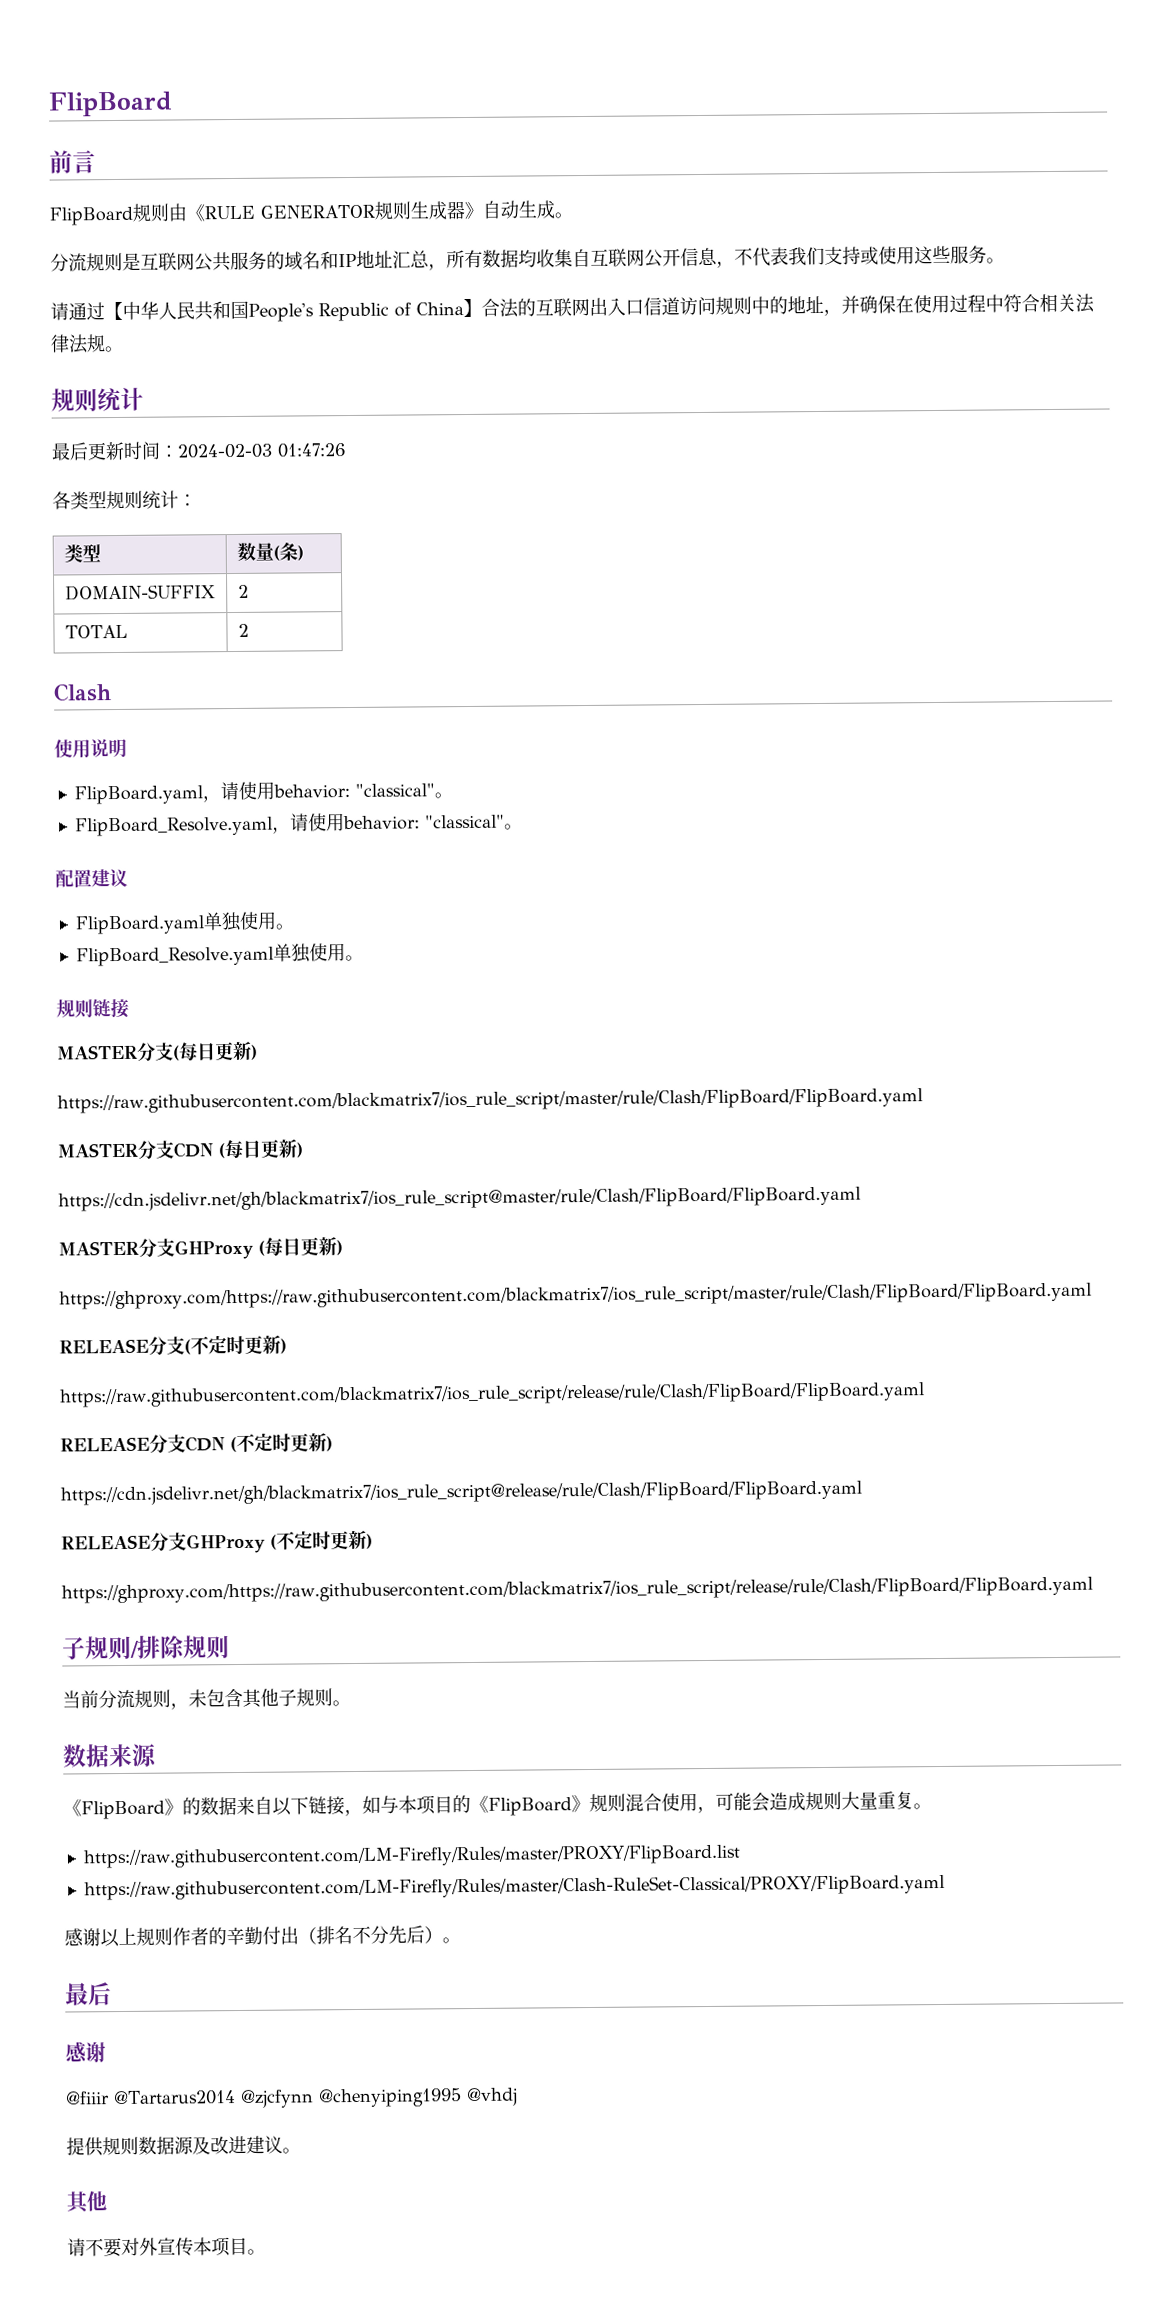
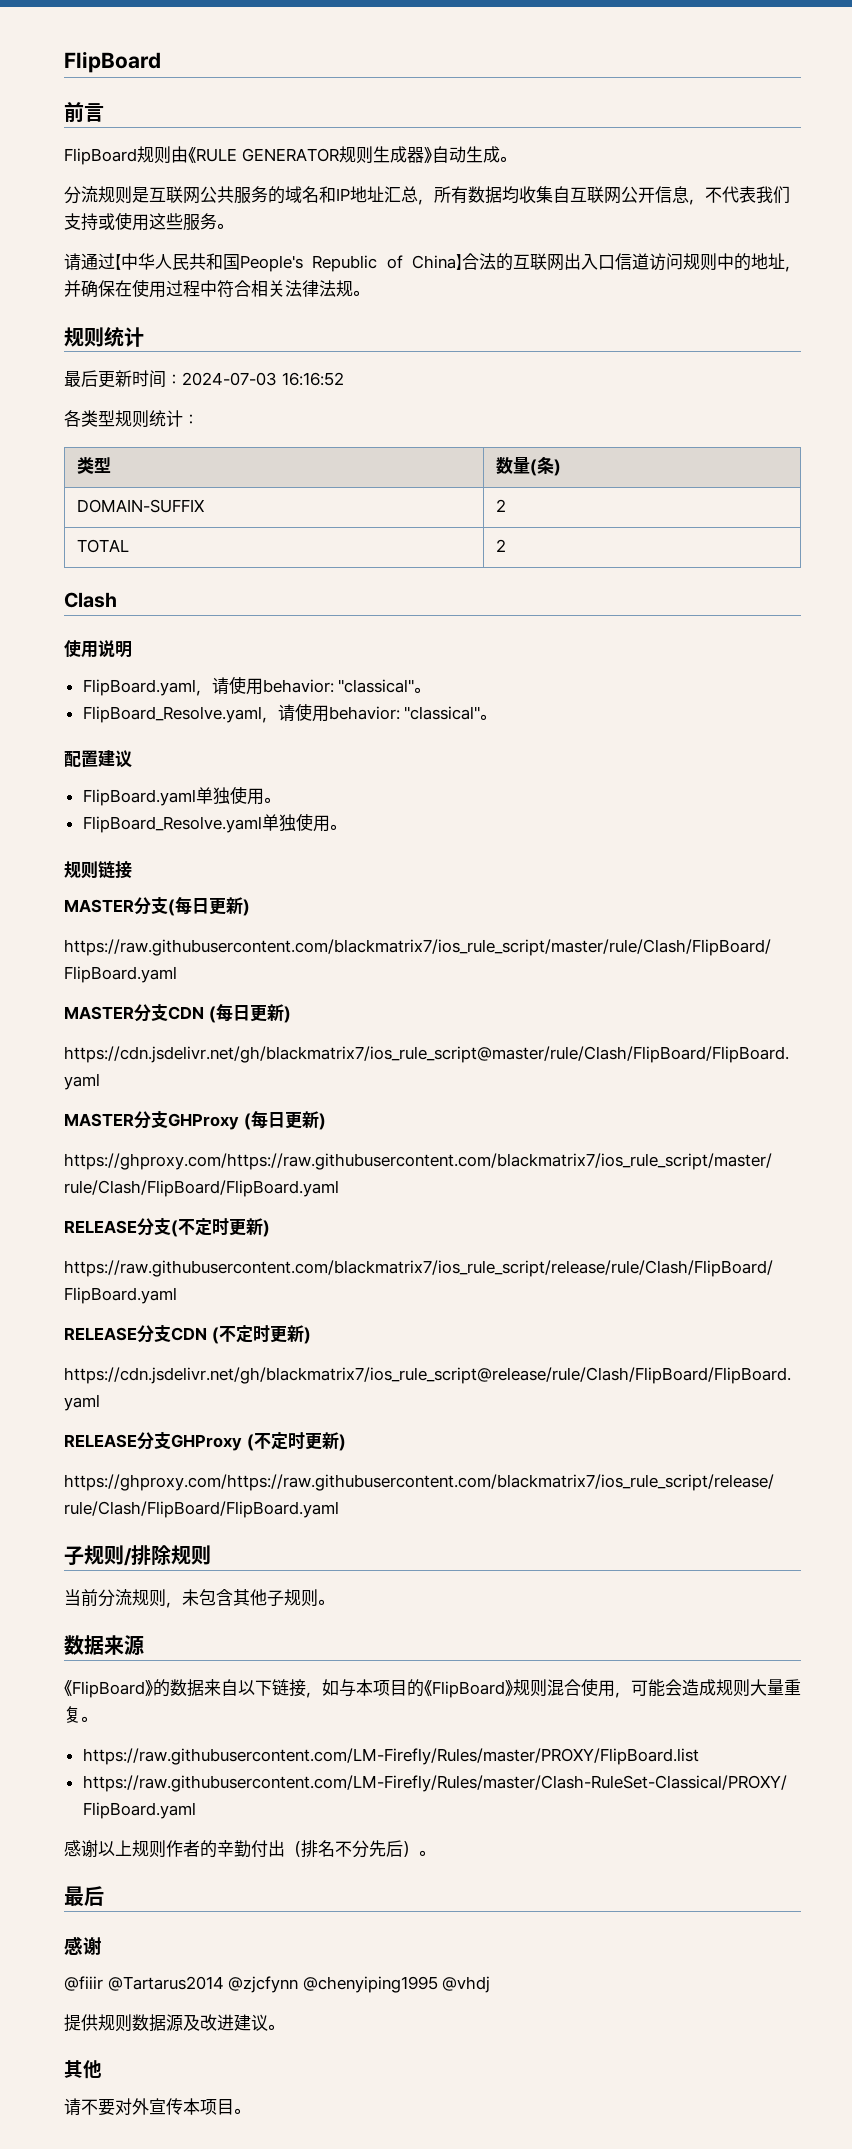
- 最后更新时间：2024-02-03 01:47:26
+ 最后更新时间：2024-07-03 16:16:52

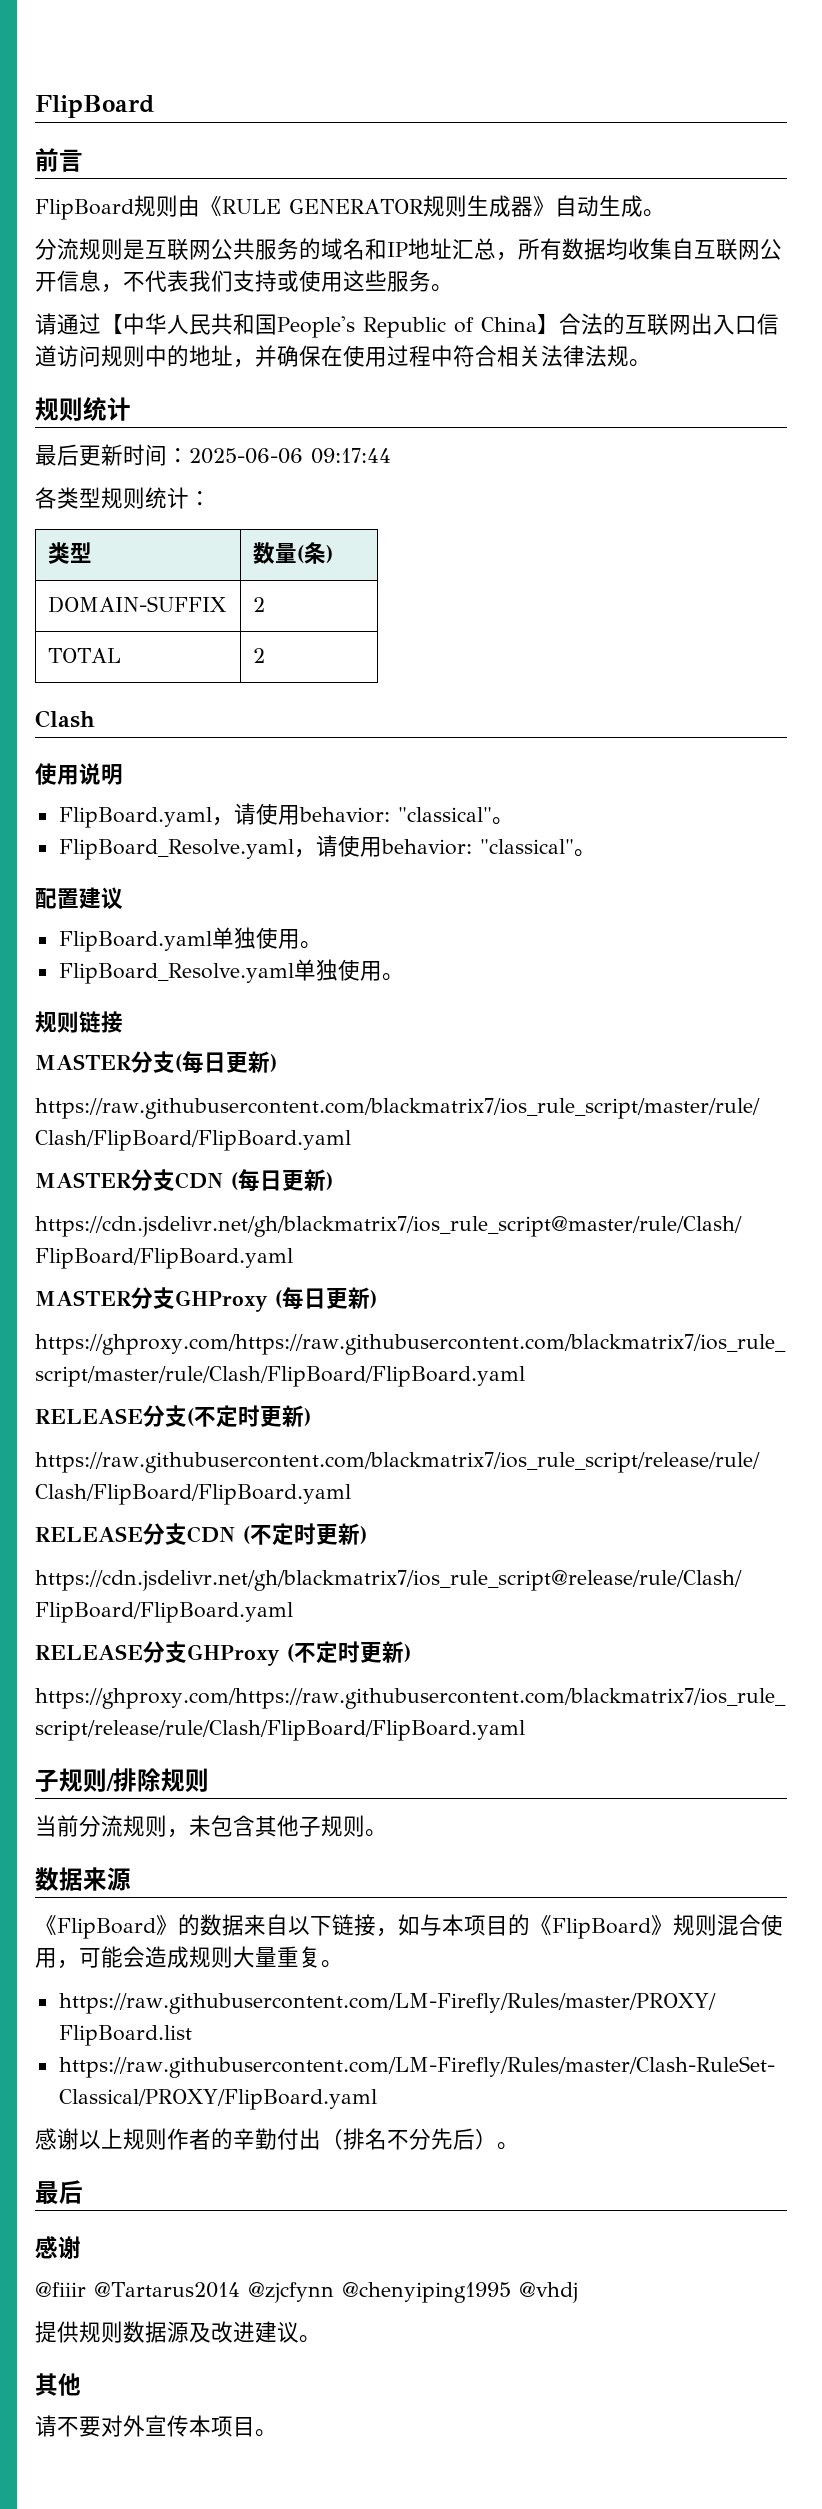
- 最后更新时间：2024-07-03 16:16:52
+ 最后更新时间：2025-06-06 09:17:44

